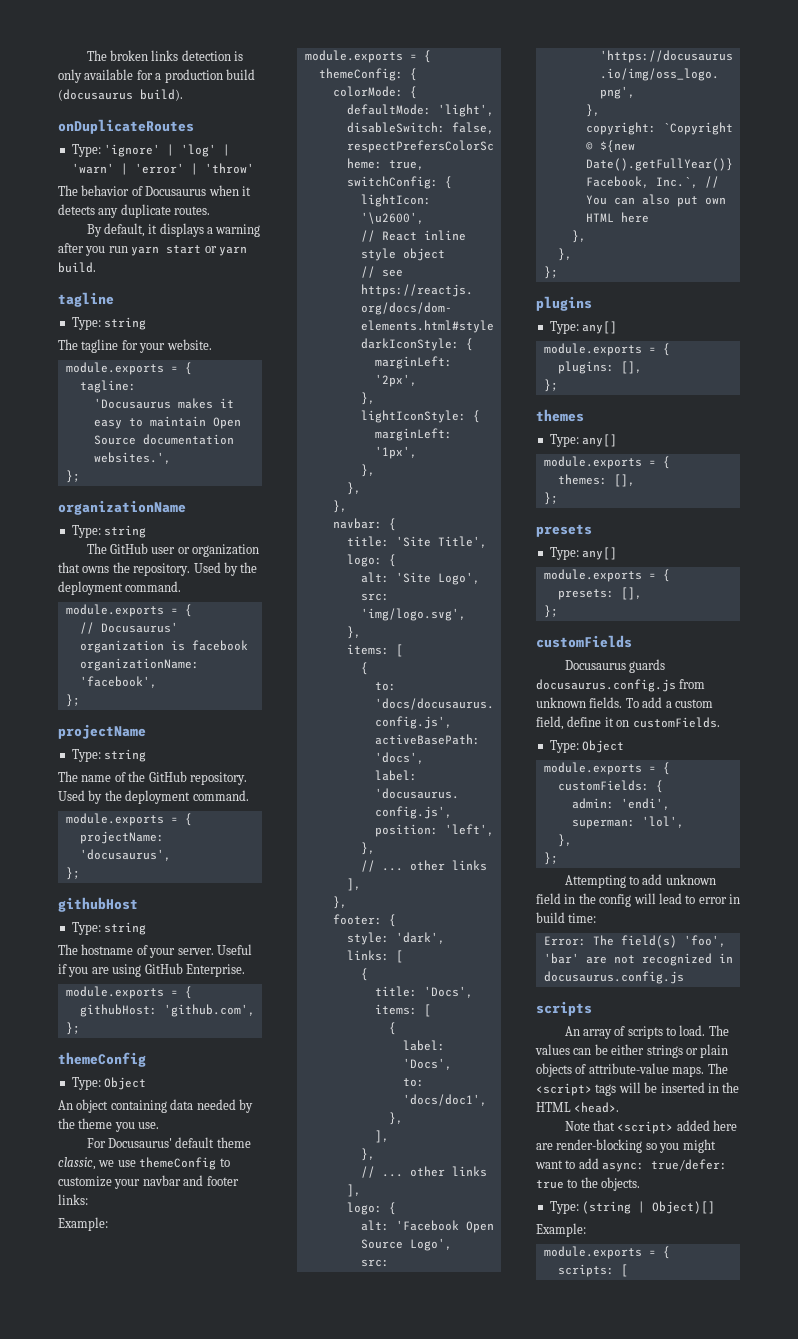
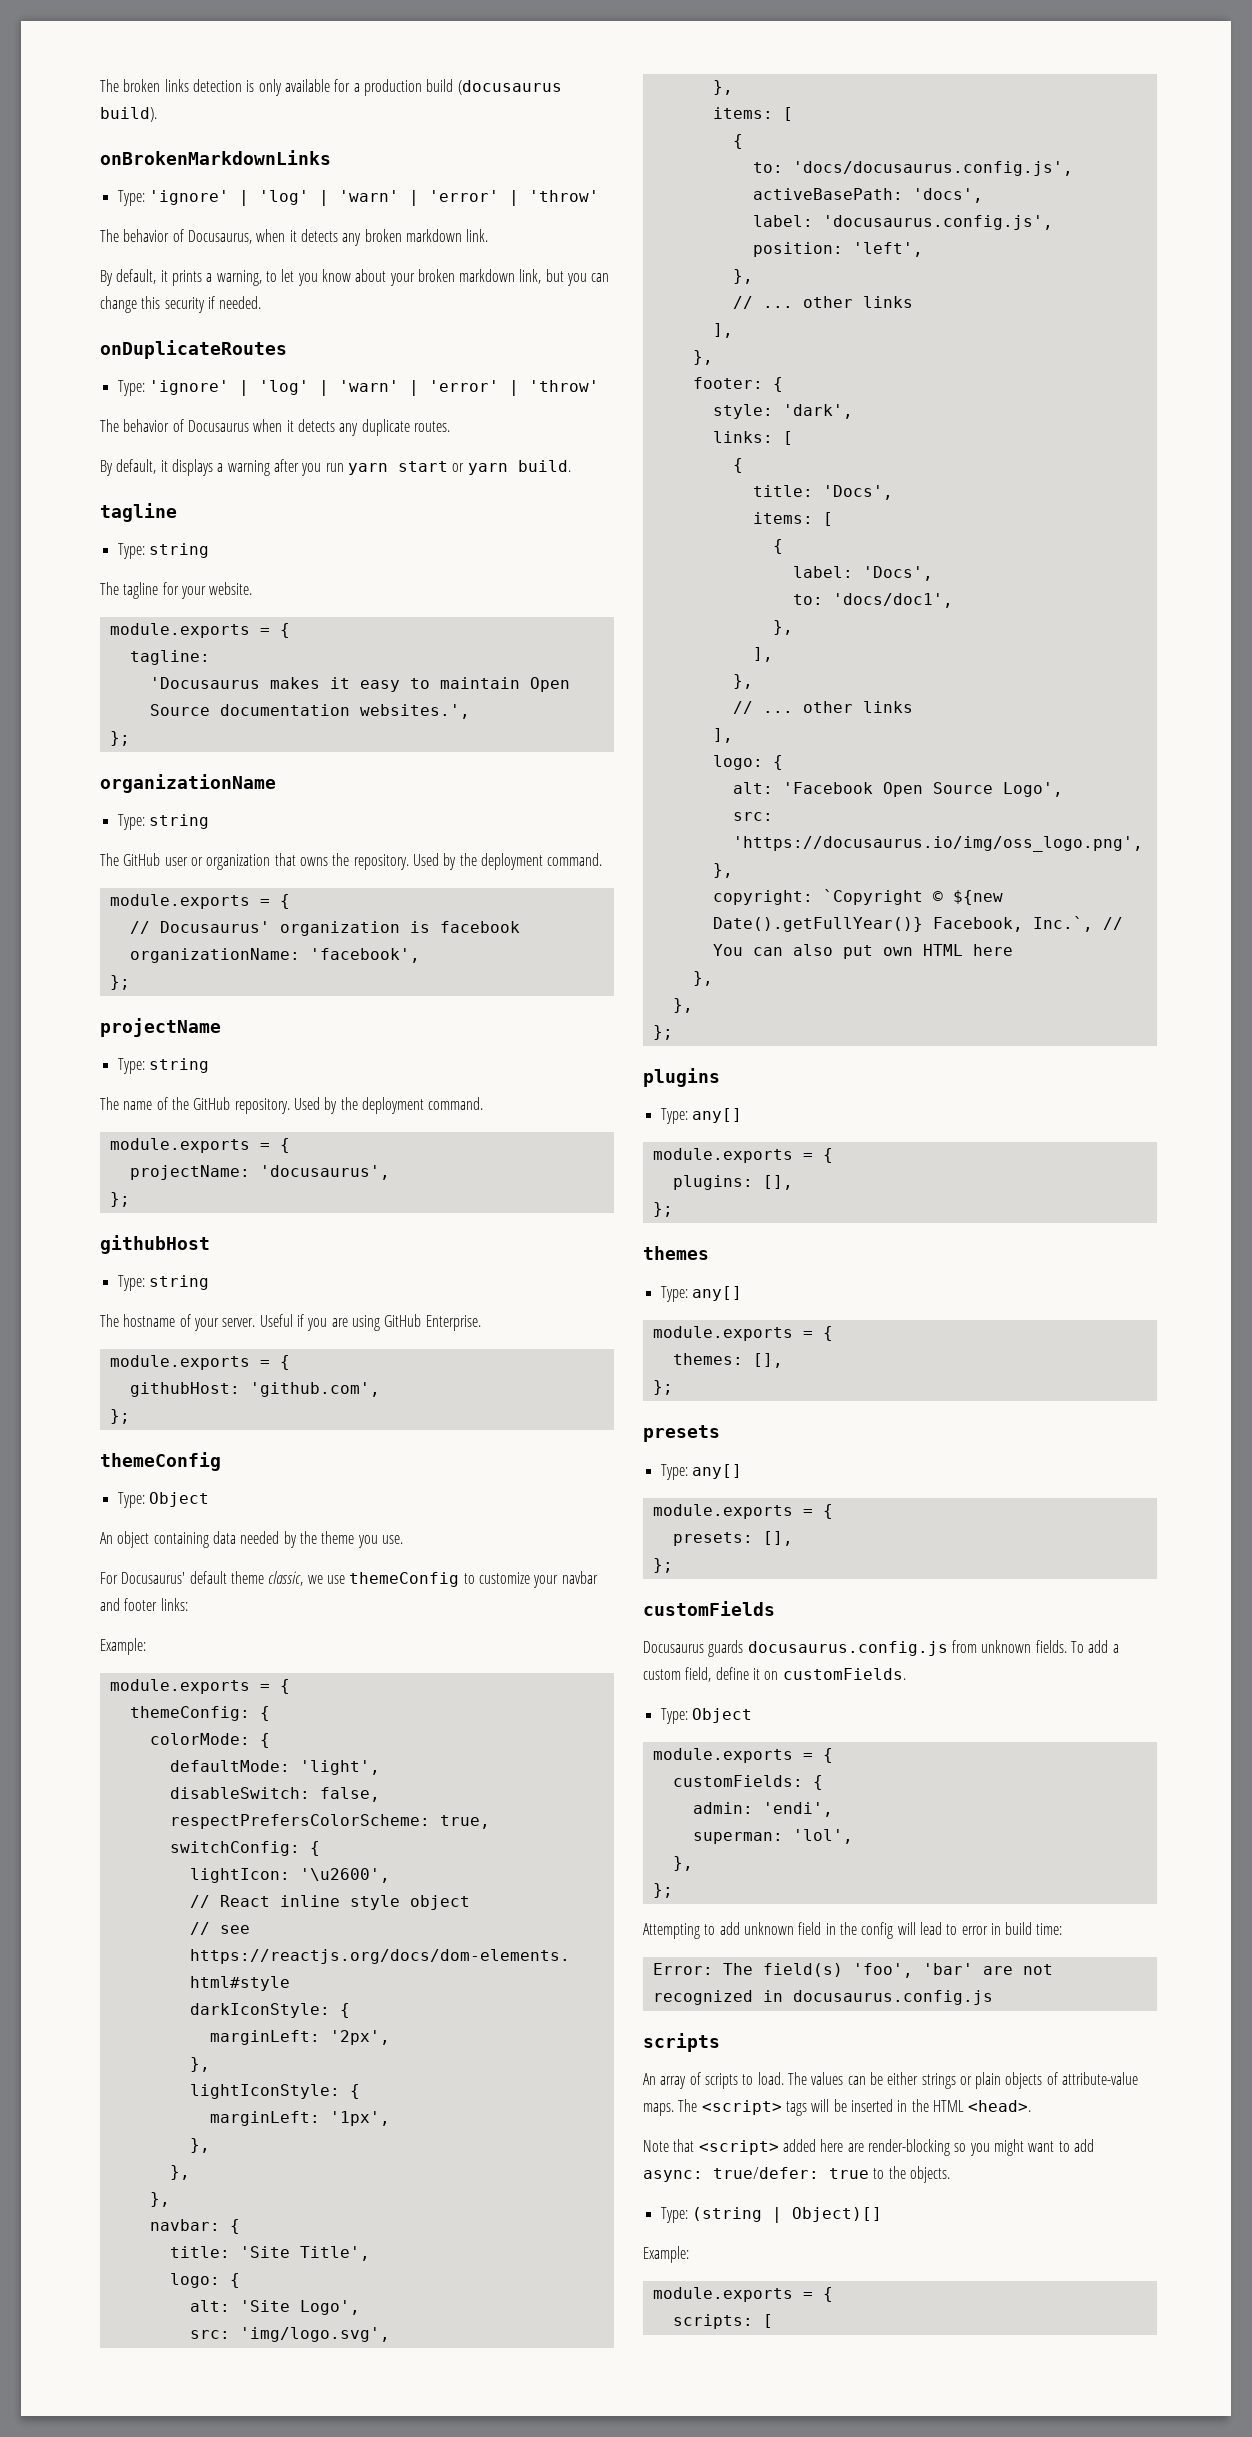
+ onBrokenMarkdownLinks
+ Type: 'ignore' | 'log' | 'warn' | 'error' | 'throw'
+ The behavior of Docusaurus, when it detects any broken markdown link.
+ By default, it prints a warning, to let you know about your broken markdown link, but you can change this security if needed.

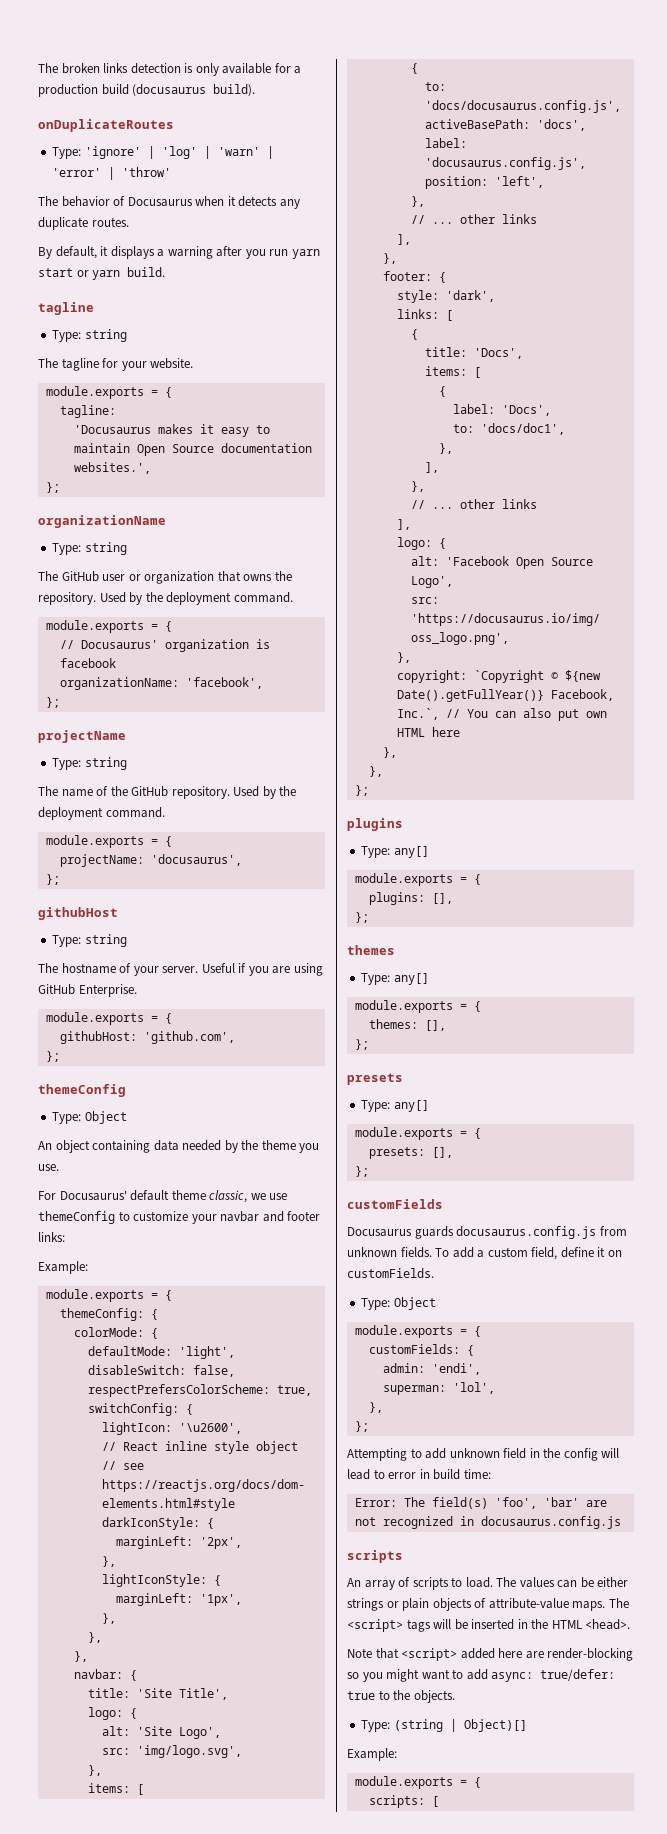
- onBrokenMarkdownLinks
- Type: 'ignore' | 'log' | 'warn' | 'error' | 'throw'
- The behavior of Docusaurus, when it detects any broken markdown link.
- By default, it prints a warning, to let you know about your broken markdown link, but you can change this security if needed.

